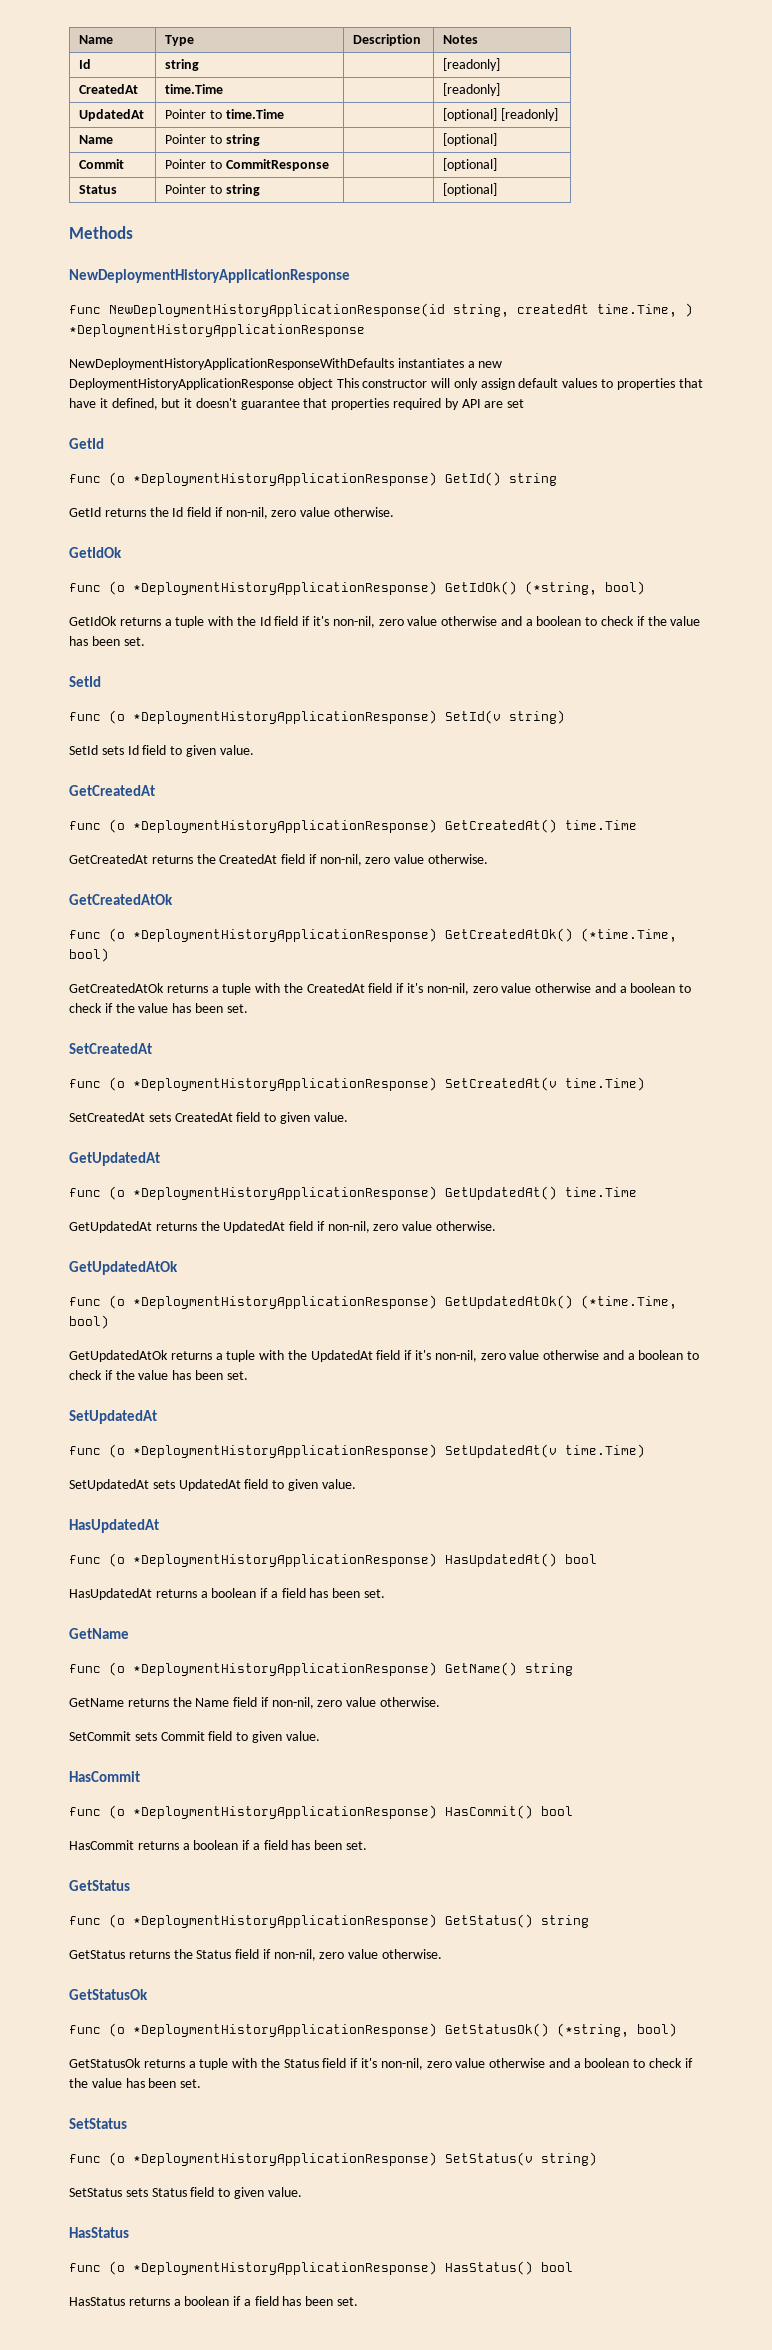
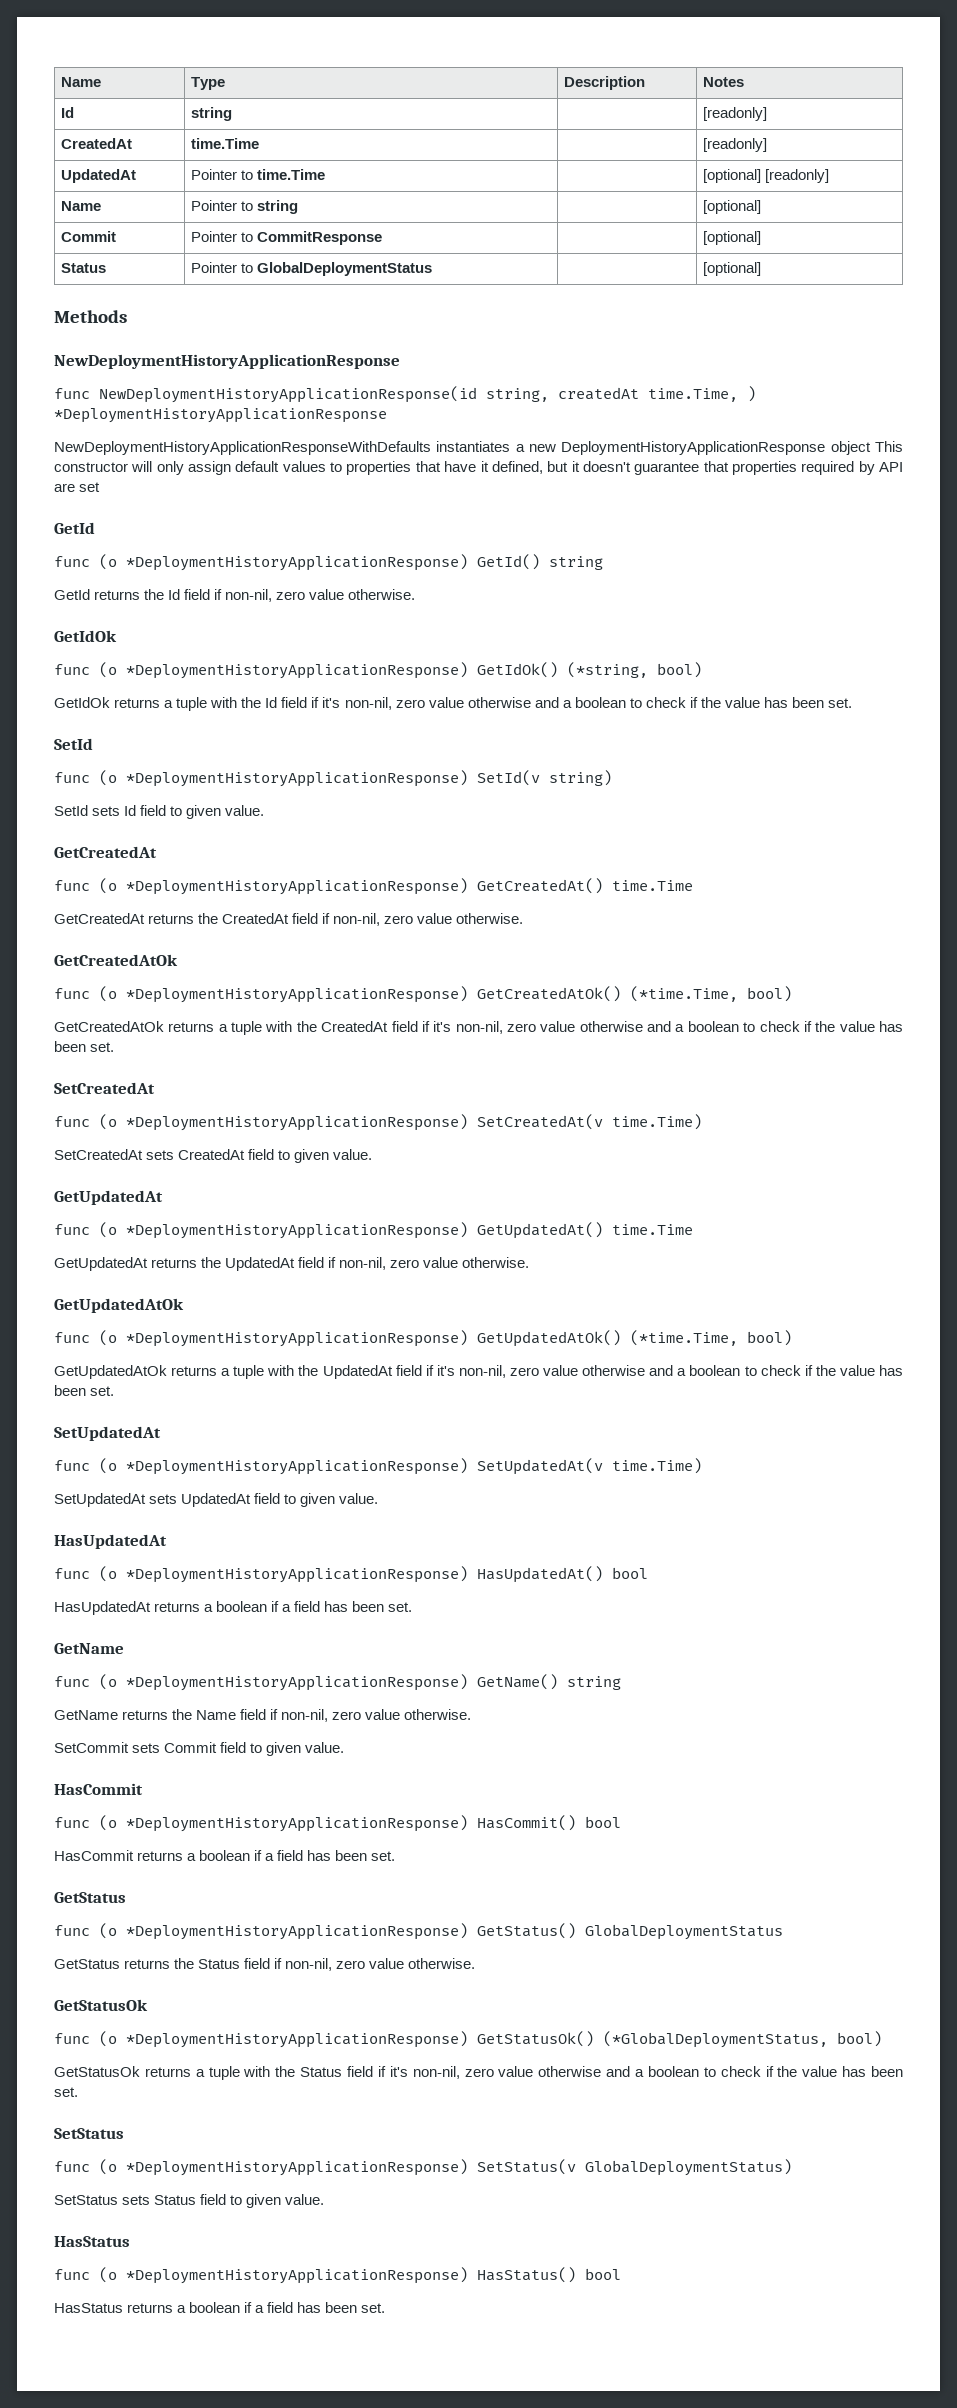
- Status | Pointer to string | | [optional]
+ Status | Pointer to GlobalDeploymentStatus | | [optional]
- func (o *DeploymentHistoryApplicationResponse) GetStatus() string
+ func (o *DeploymentHistoryApplicationResponse) GetStatus() GlobalDeploymentStatus
- func (o *DeploymentHistoryApplicationResponse) GetStatusOk() (*string, bool)
+ func (o *DeploymentHistoryApplicationResponse) GetStatusOk() (*GlobalDeploymentStatus, bool)
- func (o *DeploymentHistoryApplicationResponse) SetStatus(v string)
+ func (o *DeploymentHistoryApplicationResponse) SetStatus(v GlobalDeploymentStatus)

